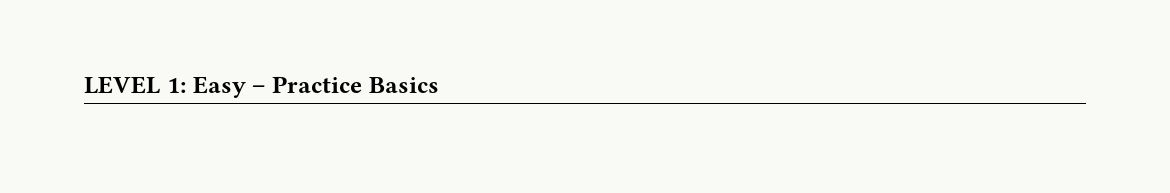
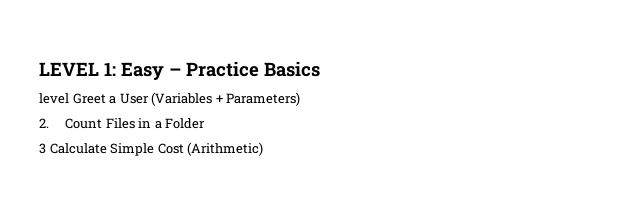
+ level Greet a User (Variables + Parameters)
+ 2. Count Files in a Folder
+ 3 Calculate Simple Cost (Arithmetic)

